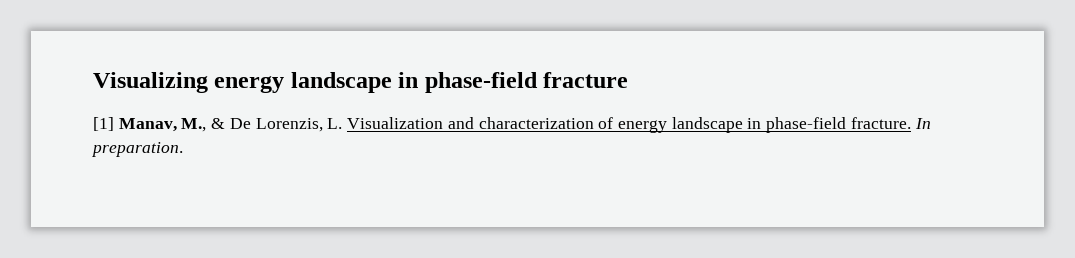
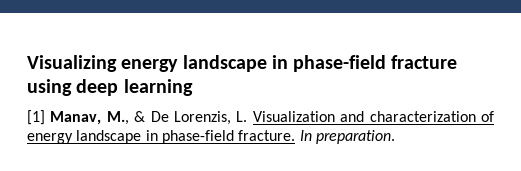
- Visualizing energy landscape in phase-field fracture
+ Visualizing energy landscape in phase-field fracture using deep learning

